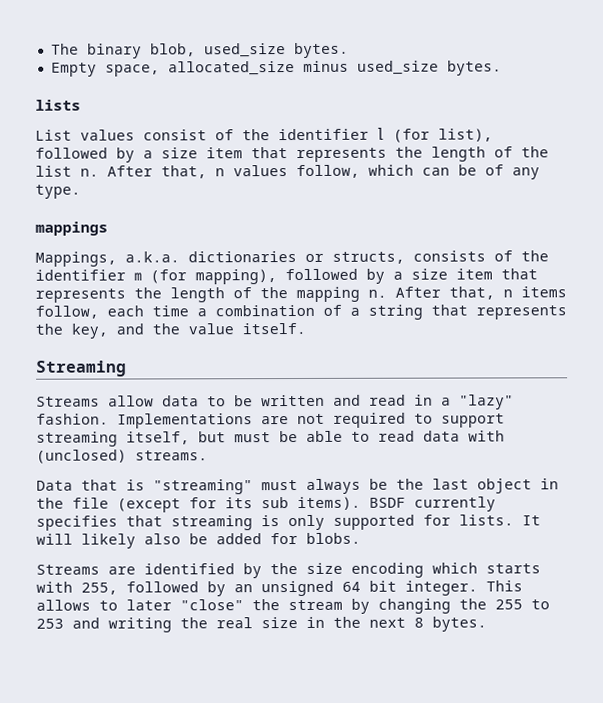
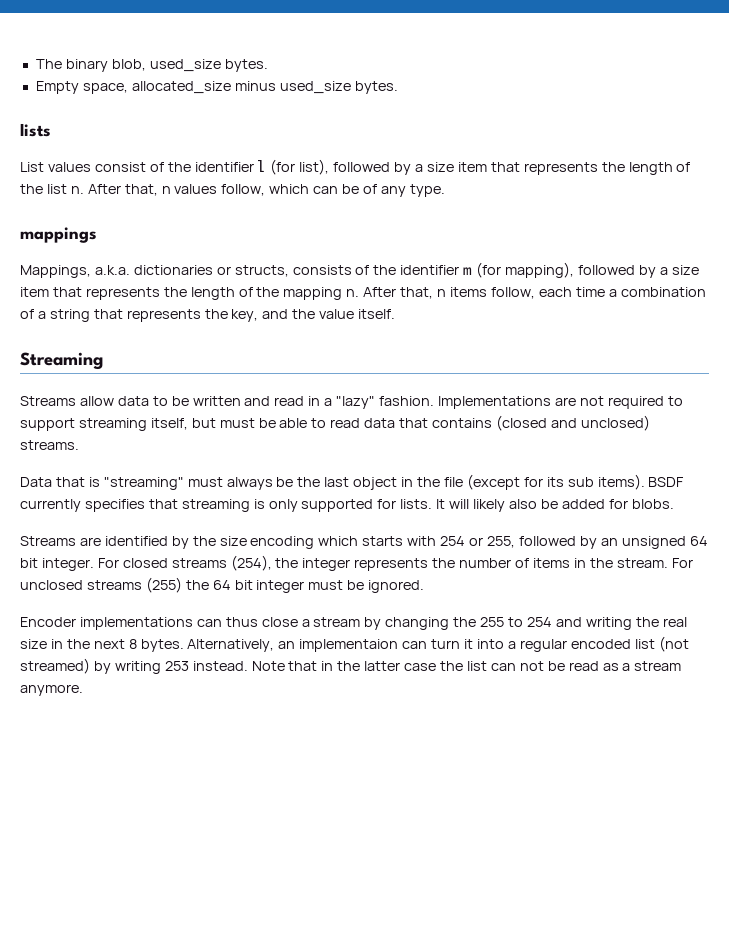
- Implementations are not required to support streaming itself, but must be able to read data with (unclosed) streams.
+ Implementations are not required to support streaming itself, but must be able to read data that contains (closed and unclosed) streams.
- Streams are identified by the size encoding which starts with 255, followed by an unsigned 64 bit integer.
+ Streams are identified by the size encoding which starts with 254 or 255, followed by an unsigned 64 bit integer.
- This allows to later "close" the stream by changing the 255 to 253 and writing the real size in the next 8 bytes.
+ For closed streams (254), the integer represents the number of items in the stream. For unclosed streams (255) the 64 bit integer must be ignored.
+ Encoder implementations can thus close a stream by changing the 255 to 254 and writing the real size in the next 8 bytes.
+ Alternatively, an implementaion can turn it into a regular encoded list (not streamed) by writing 253 instead. Note that in the latter case the list can not be read as a stream anymore.

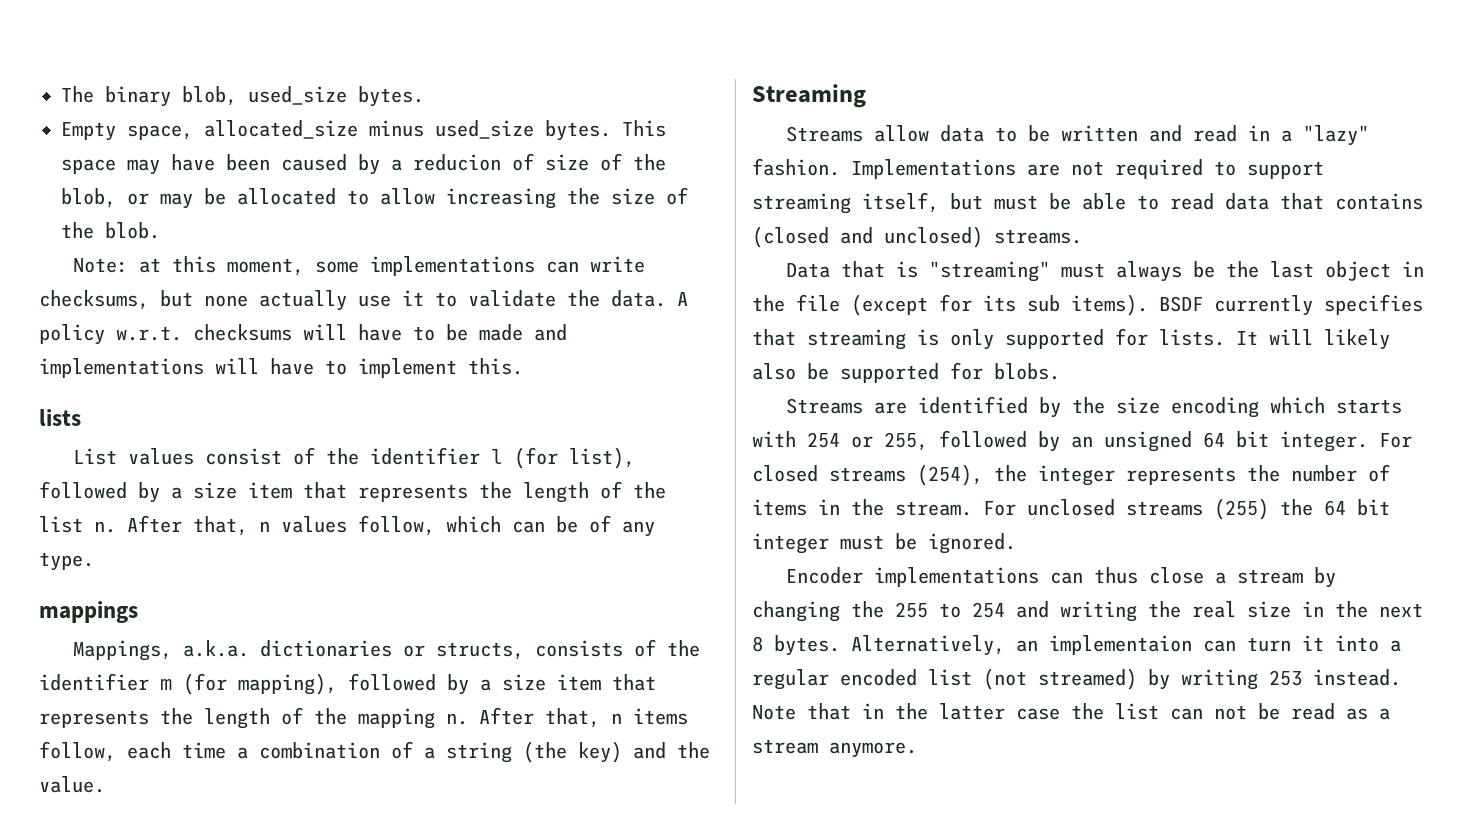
+ This space may have been caused by a reducion of size of the blob, or may be allocated to allow increasing the size of the blob.
+ Note: at this moment, some implementations can write checksums, but none actually use it to validate the data. A policy w.r.t. checksums will have to be made and implementations will have to implement this.
- After that, n items follow, each time a combination of a string that represents the key, and the value itself.
+ After that, n items follow, each time a combination of a string (the key) and the value.
- It will likely also be added for blobs.
+ It will likely also be supported for blobs.

